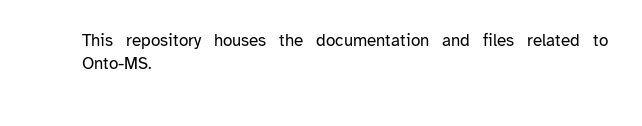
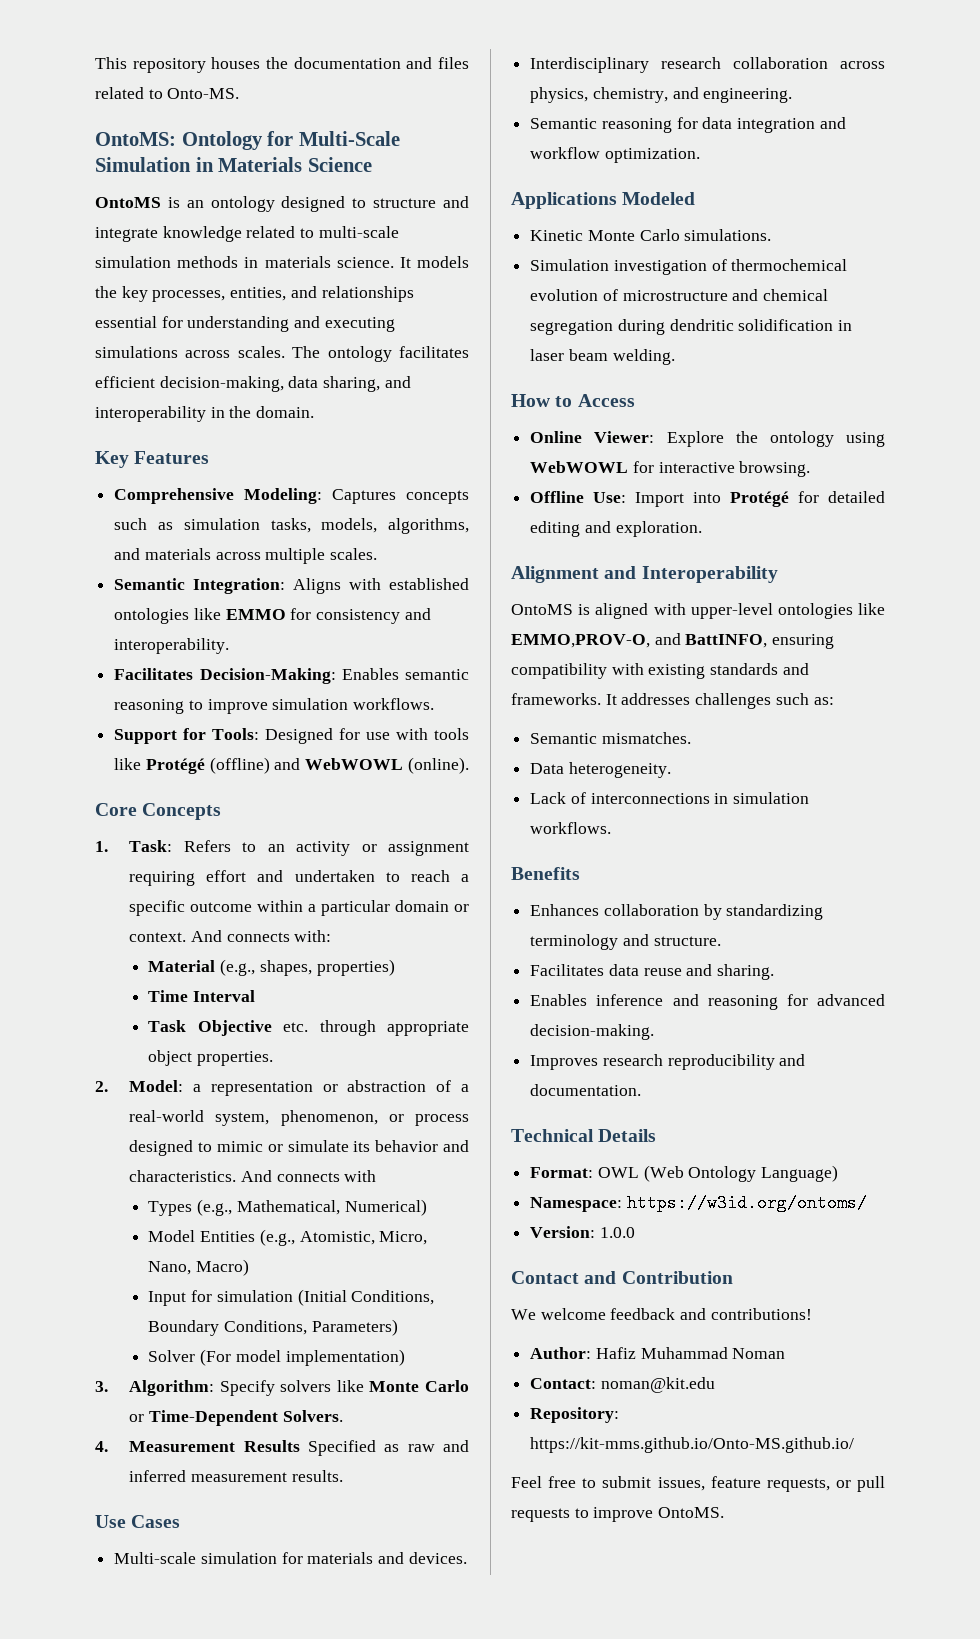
+ OntoMS: Ontology for Multi-Scale Simulation in Materials Science
+ OntoMS is an ontology designed to structure and integrate knowledge related to multi-scale simulation methods in materials science. It models the key processes, entities, and relationships essential for understanding and executing simulations across scales. The ontology facilitates efficient decision-making, data sharing, and interoperability in the domain.
+ Key Features
+ Comprehensive Modeling: Captures concepts such as simulation tasks, models, algorithms, and materials across multiple scales.
+ Semantic Integration: Aligns with established ontologies like EMMO for consistency and interoperability.
+ Facilitates Decision-Making: Enables semantic reasoning to improve simulation workflows.
+ Support for Tools: Designed for use with tools like Protégé (offline) and WebWOWL (online).
+ Core Concepts
+ 1. Task: Refers to an activity or assignment requiring effort and undertaken to reach a specific outcome within a particular domain or context. And connects with:
+ Material (e.g., shapes, properties)
+ Time Interval
+ Task Objective etc. through appropriate object properties.
+ 2. Model: a representation or abstraction of a real-world system, phenomenon, or process designed to mimic or simulate its behavior and characteristics. And connects with
+ Types (e.g., Mathematical, Numerical)
+ Model Entities (e.g., Atomistic, Micro, Nano, Macro)
+ Input for simulation (Initial Conditions, Boundary Conditions, Parameters)
+ Solver (For model implementation)
+ 3. Algorithm: Specify solvers like Monte Carlo or Time-Dependent Solvers.
+ 4. Measurement Results Specified as raw and inferred measurement results.
+ Use Cases
+ Multi-scale simulation for materials and devices.
+ Interdisciplinary research collaboration across physics, chemistry, and engineering.
+ Semantic reasoning for data integration and workflow optimization.
+ Applications Modeled
+ Kinetic Monte Carlo simulations.
+ Simulation investigation of thermochemical evolution of microstructure and chemical segregation during dendritic solidification in laser beam welding.
+ How to Access
+ Online Viewer: Explore the ontology using WebWOWL for interactive browsing.
+ Offline Use: Import into Protégé for detailed editing and exploration.
+ Alignment and Interoperability
+ OntoMS is aligned with upper-level ontologies like EMMO,PROV-O, and BattINFO, ensuring compatibility with existing standards and frameworks. It addresses challenges such as:
+ Semantic mismatches.
+ Data heterogeneity.
+ Lack of interconnections in simulation workflows.
+ Benefits
+ Enhances collaboration by standardizing terminology and structure.
+ Facilitates data reuse and sharing.
+ Enables inference and reasoning for advanced decision-making.
+ Improves research reproducibility and documentation.
+ Technical Details
+ Format: OWL (Web Ontology Language)
+ Namespace: https://w3id.org/ontoms/
+ Version: 1.0.0
+ Contact and Contribution
+ We welcome feedback and contributions!
+ Author: Hafiz Muhammad Noman
+ Contact: noman@kit.edu
+ Repository: https://kit-mms.github.io/Onto-MS.github.io/
+ Feel free to submit issues, feature requests, or pull requests to improve OntoMS.

